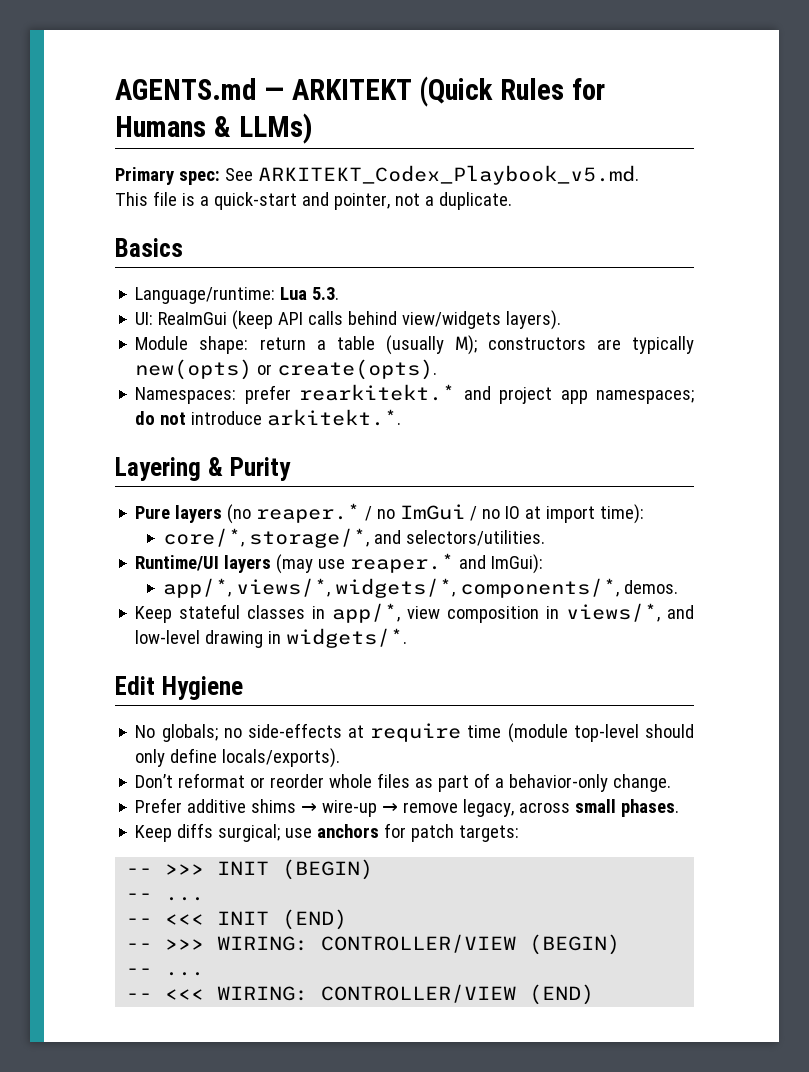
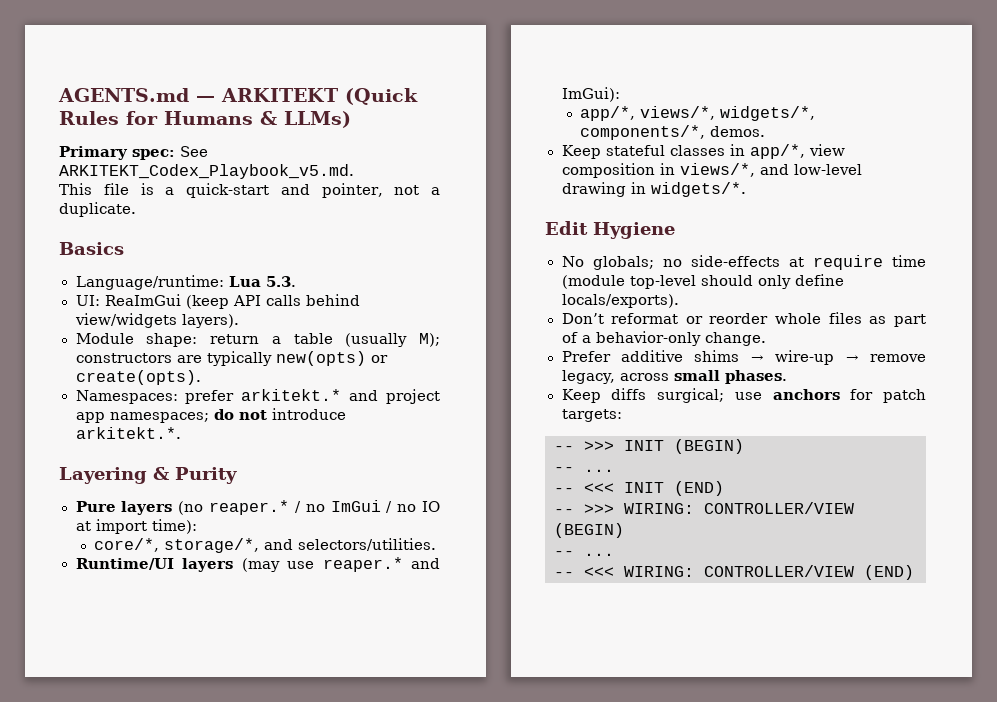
- Namespaces: prefer rearkitekt.* and project app namespaces; do not introduce arkitekt.*.
+ Namespaces: prefer arkitekt.* and project app namespaces; do not introduce arkitekt.*.

